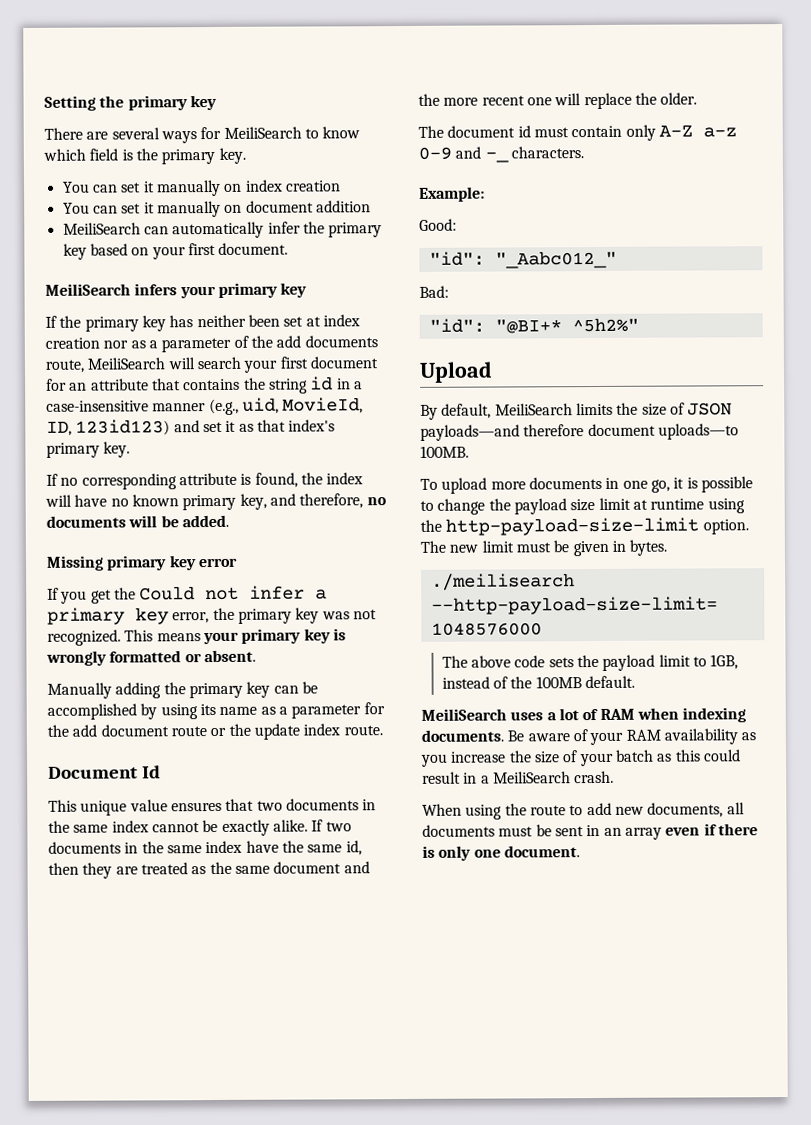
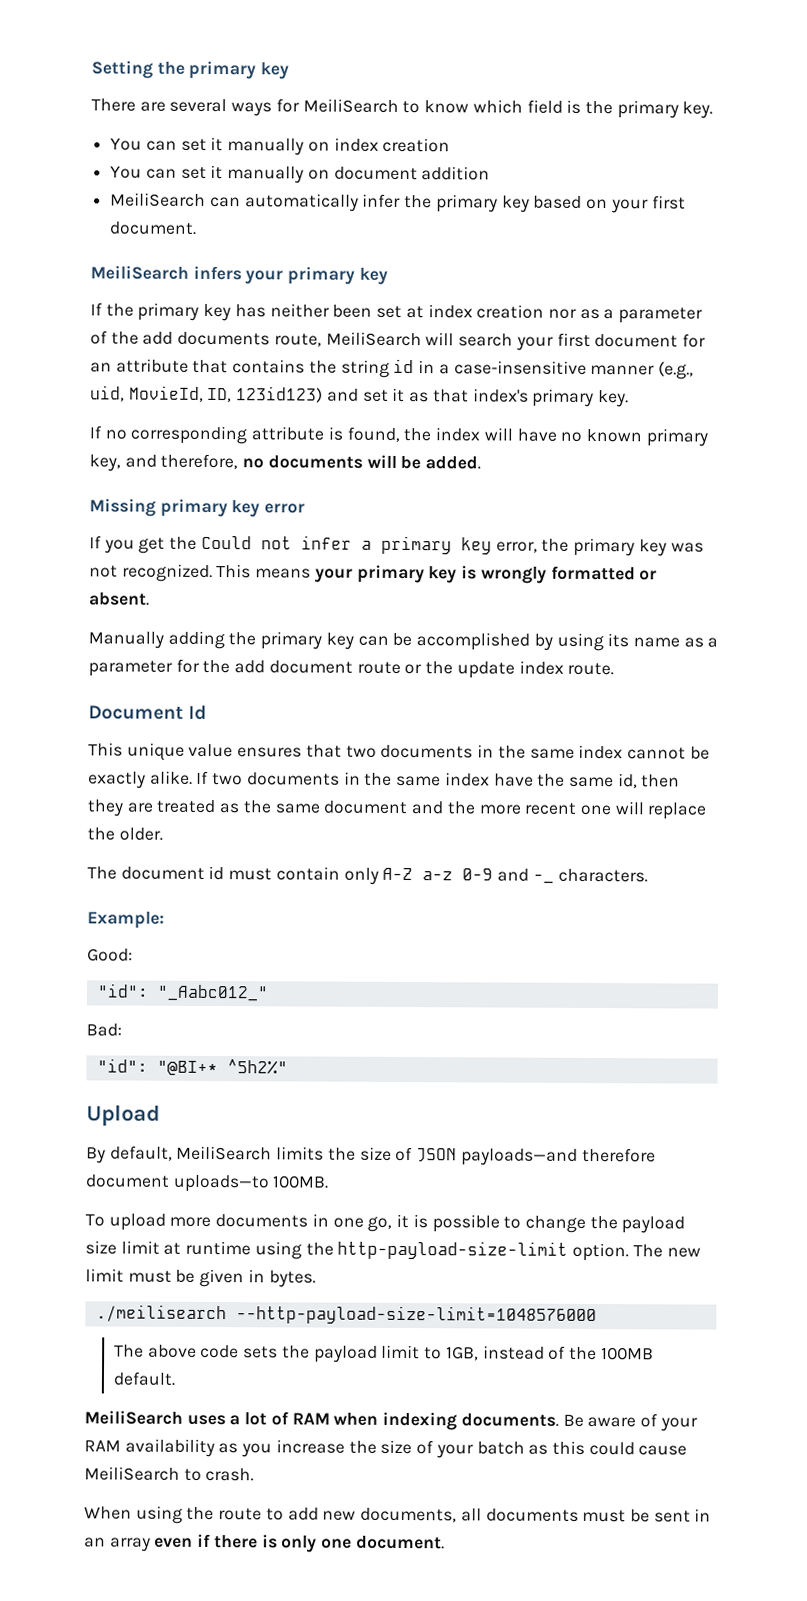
- Be aware of your RAM availability as you increase the size of your batch as this could result in a MeiliSearch crash.
+ Be aware of your RAM availability as you increase the size of your batch as this could cause MeiliSearch to crash.

